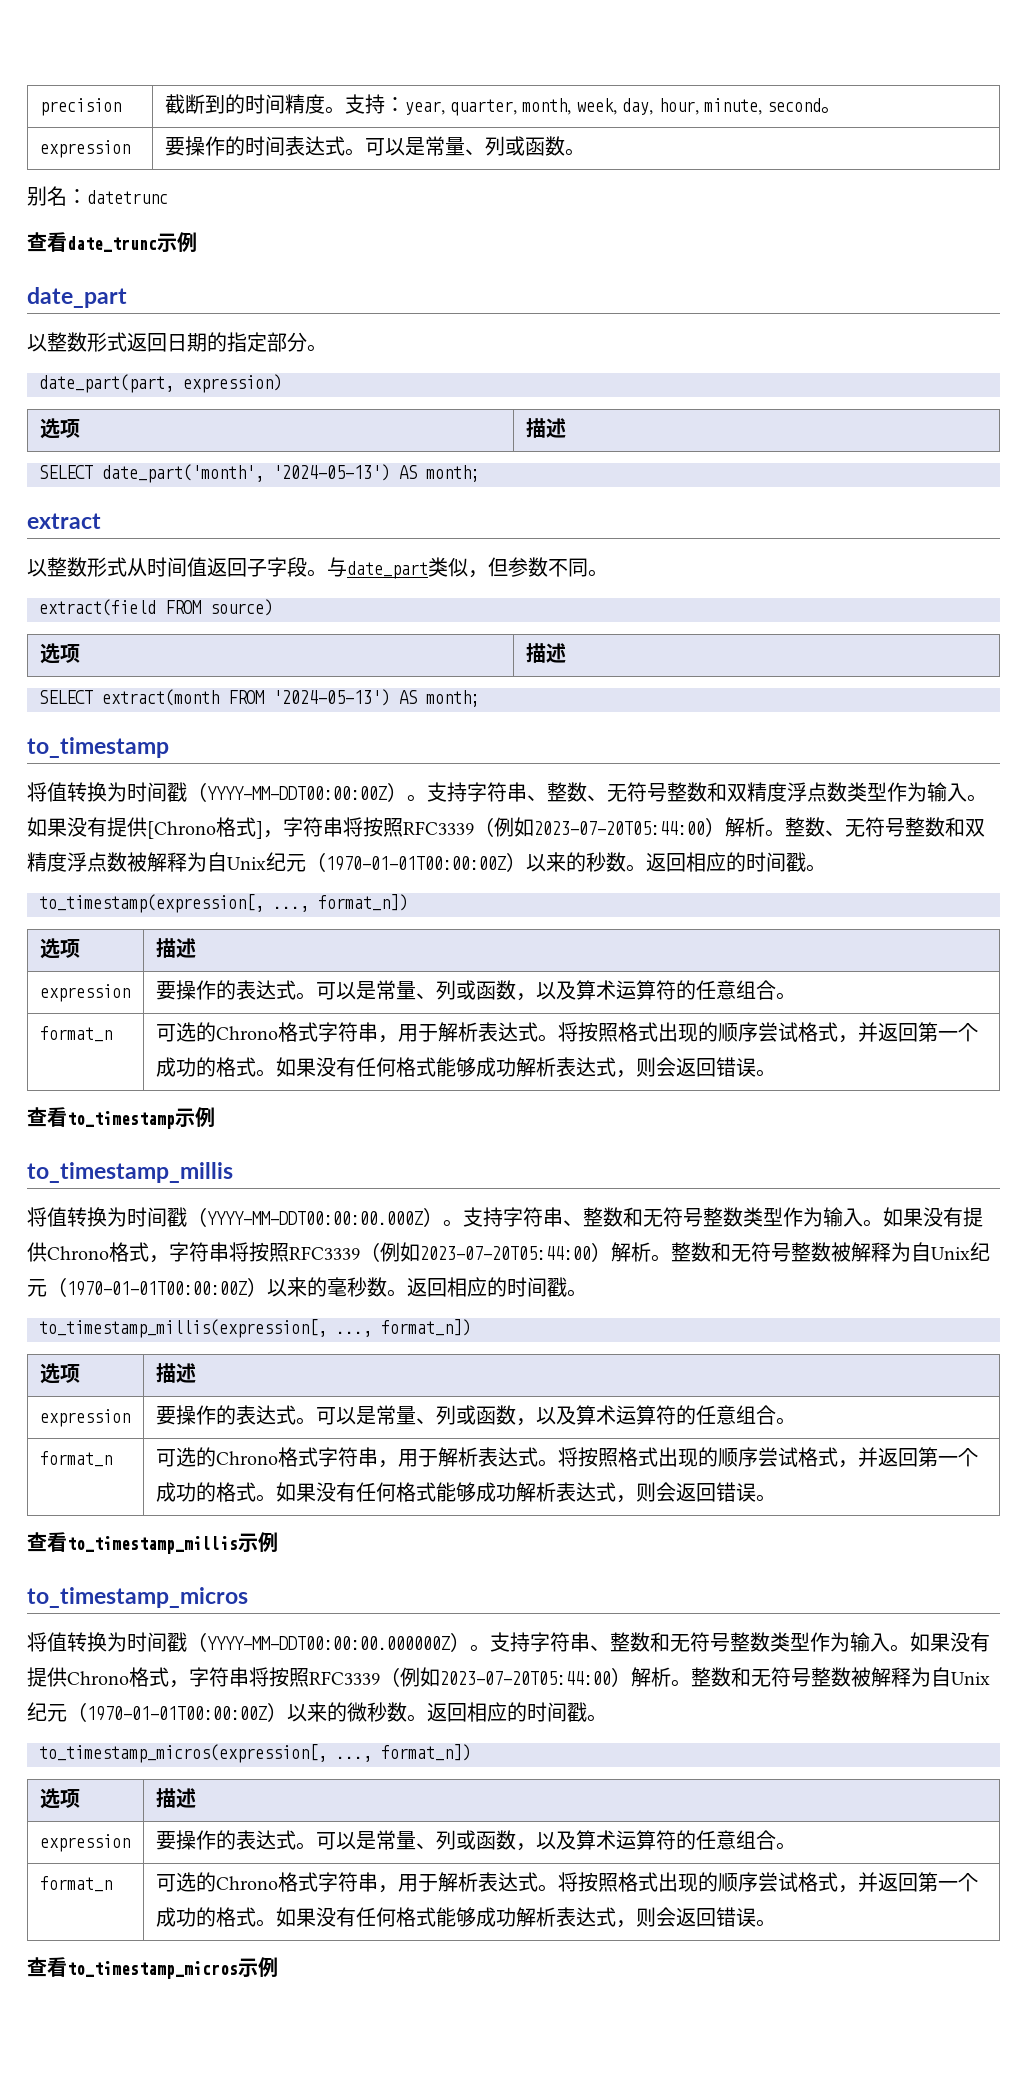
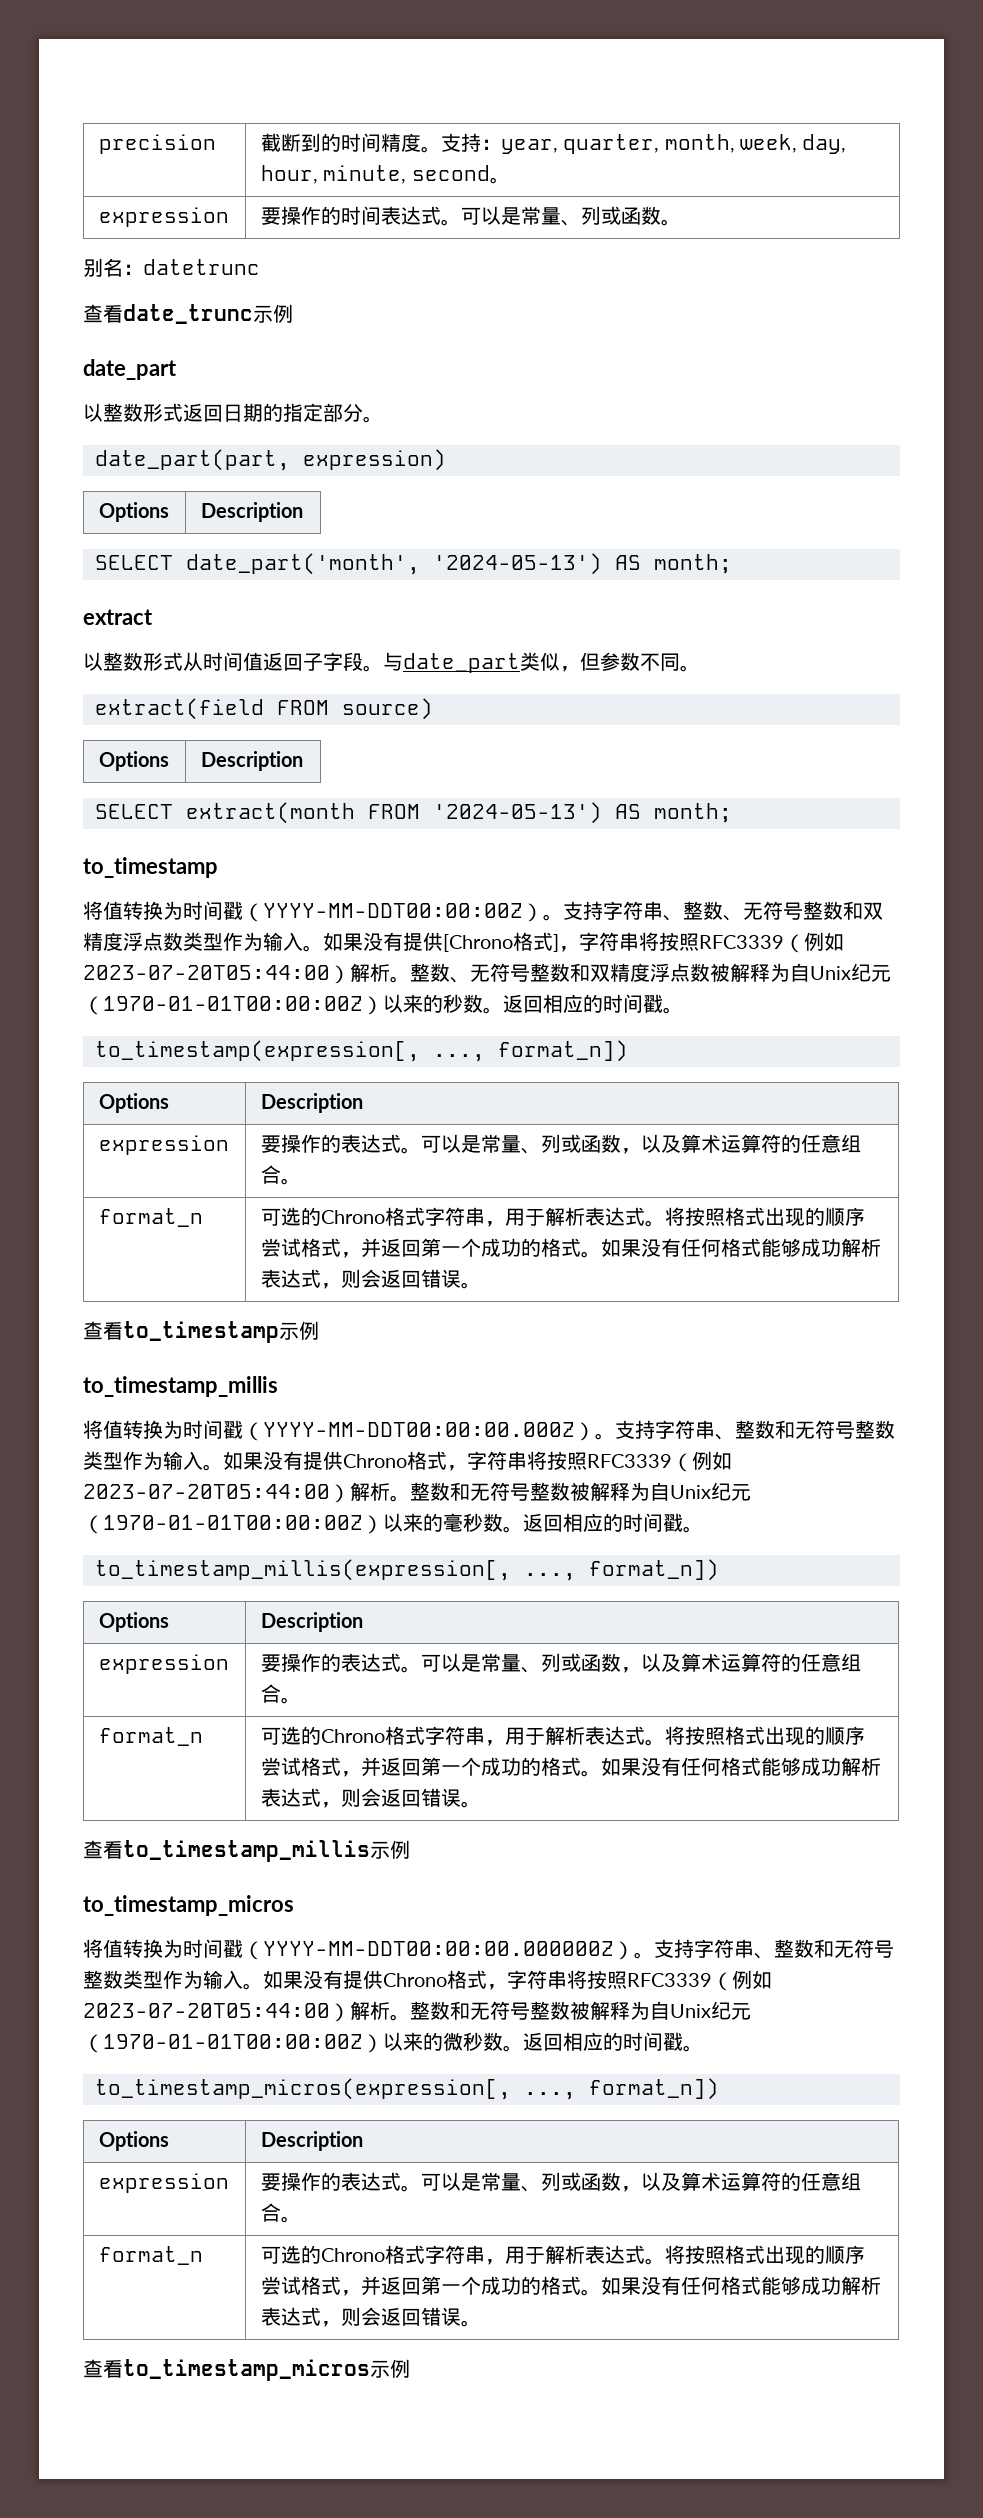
  date_part(part, expression)
- 选项 | 描述
+ Options | Description
  extract(field FROM source)
- 选项 | 描述
+ Options | Description
  to_timestamp(expression[, ..., format_n])
- 选项 | 描述
+ Options | Description
  to_timestamp_millis(expression[, ..., format_n])
- 选项 | 描述
+ Options | Description
  to_timestamp_micros(expression[, ..., format_n])
- 选项 | 描述
+ Options | Description

